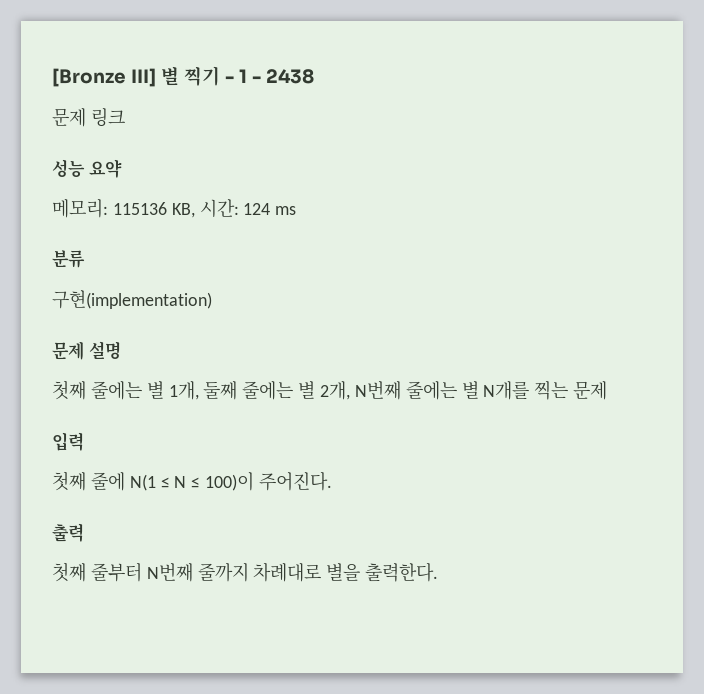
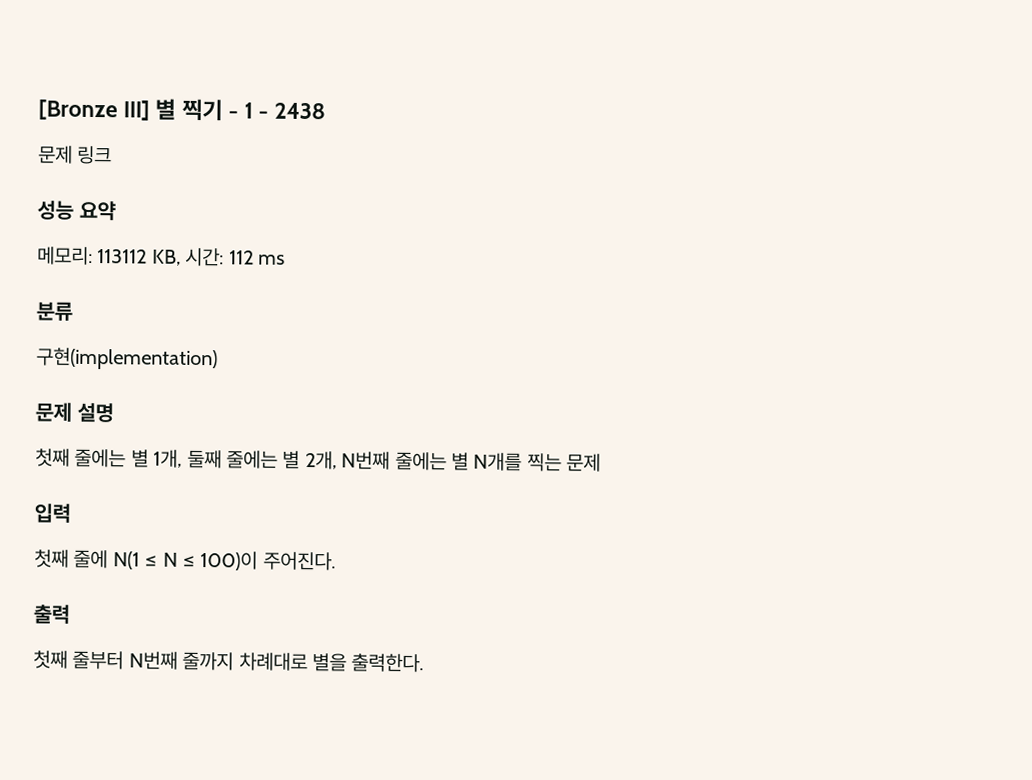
- 메모리: 115136 KB, 시간: 124 ms
+ 메모리: 113112 KB, 시간: 112 ms

